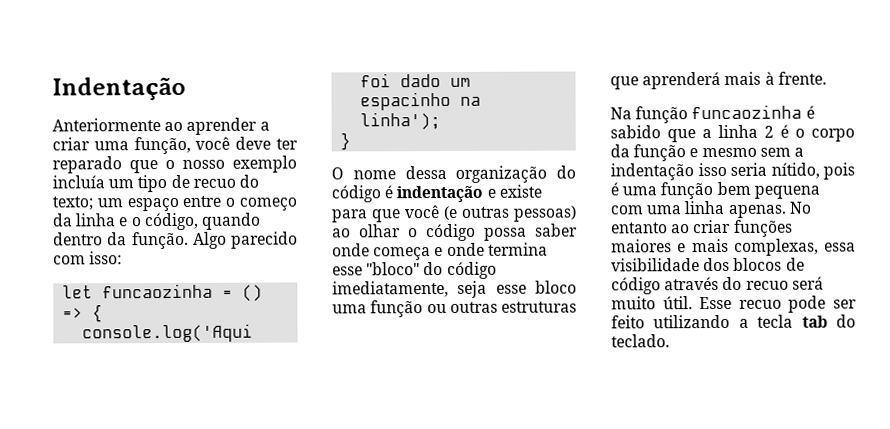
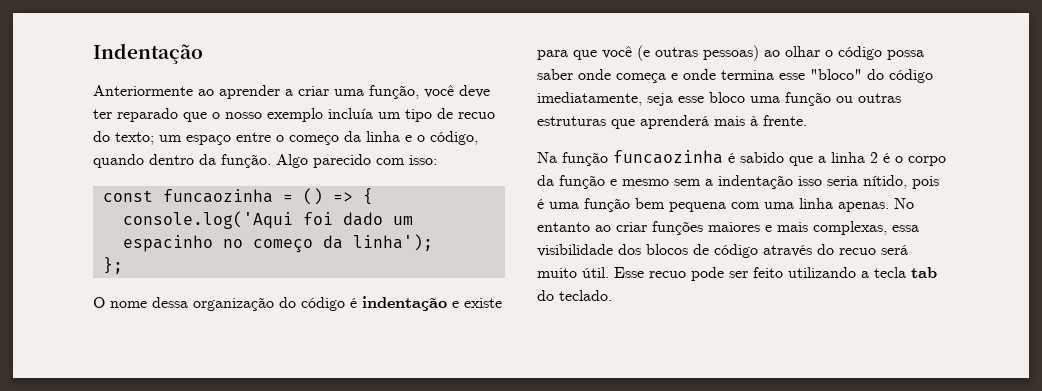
- let funcaozinha = () => {
+ const funcaozinha = () => {
- console.log('Aqui foi dado um espacinho na linha');
+ console.log('Aqui foi dado um espacinho no começo da linha');
- }
+ };

